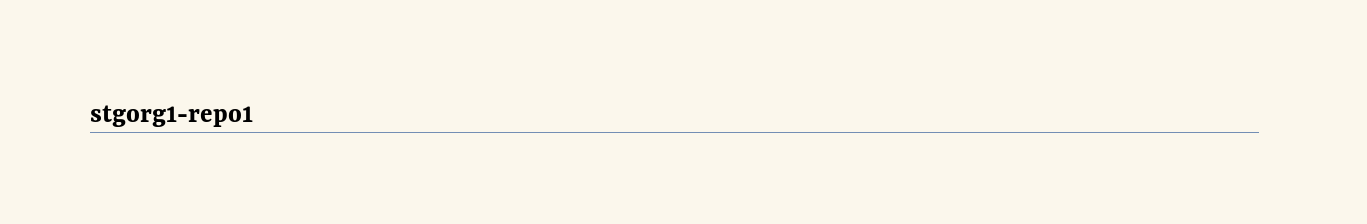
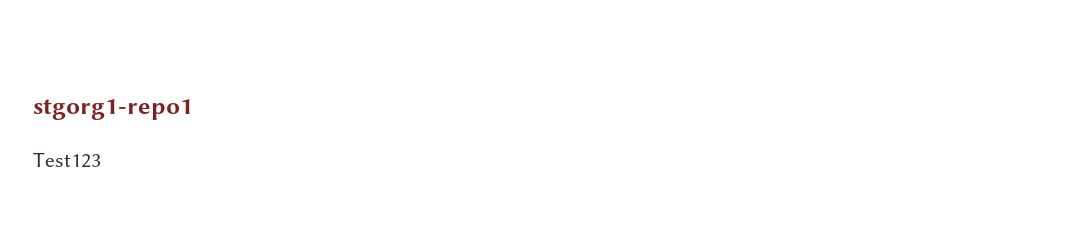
+ Test123

